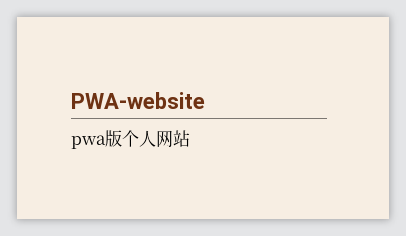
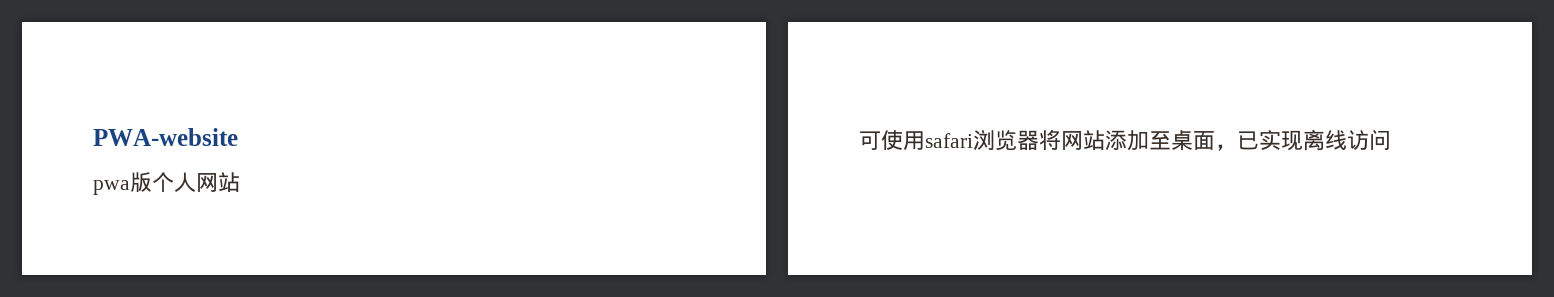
+ 可使用safari浏览器将网站添加至桌面，已实现离线访问

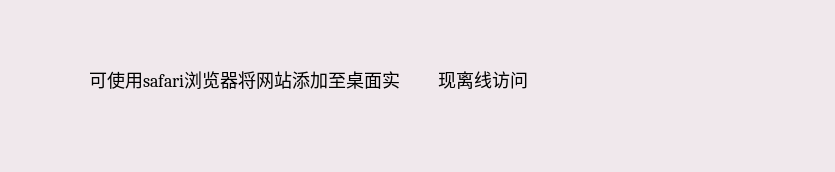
- PWA-website
- pwa版个人网站
- 可使用safari浏览器将网站添加至桌面，已实现离线访问
+ 可使用safari浏览器将网站添加至桌面实现离线访问

